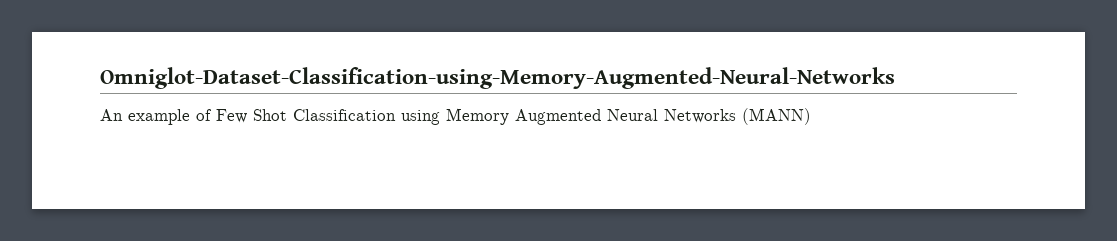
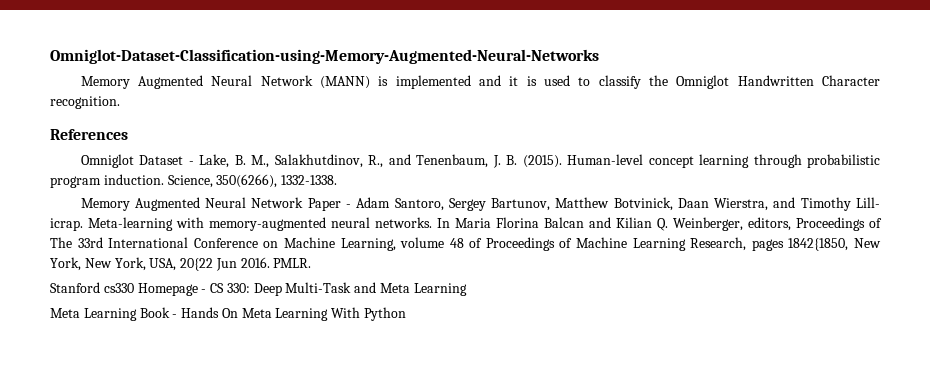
- An example of Few Shot Classification using Memory Augmented Neural Networks (MANN)
+ Memory Augmented Neural Network (MANN) is implemented and it is used to classify the Omniglot Handwritten Character recognition.
+ References
+ Omniglot Dataset - Lake, B. M., Salakhutdinov, R., and Tenenbaum, J. B. (2015). Human-level concept learning through probabilistic program induction. Science, 350(6266), 1332-1338.
+ Memory Augmented Neural Network Paper - Adam Santoro, Sergey Bartunov, Matthew Botvinick, Daan Wierstra, and Timothy Lill- icrap. Meta-learning with memory-augmented neural networks. In Maria Florina Balcan and Kilian Q. Weinberger, editors, Proceedings of The 33rd International Conference on Machine Learning, volume 48 of Proceedings of Machine Learning Research, pages 1842{1850, New York, New York, USA, 20{22 Jun 2016. PMLR.
+ Stanford cs330 Homepage - CS 330: Deep Multi-Task and Meta Learning
+ Meta Learning Book - Hands On Meta Learning With Python

